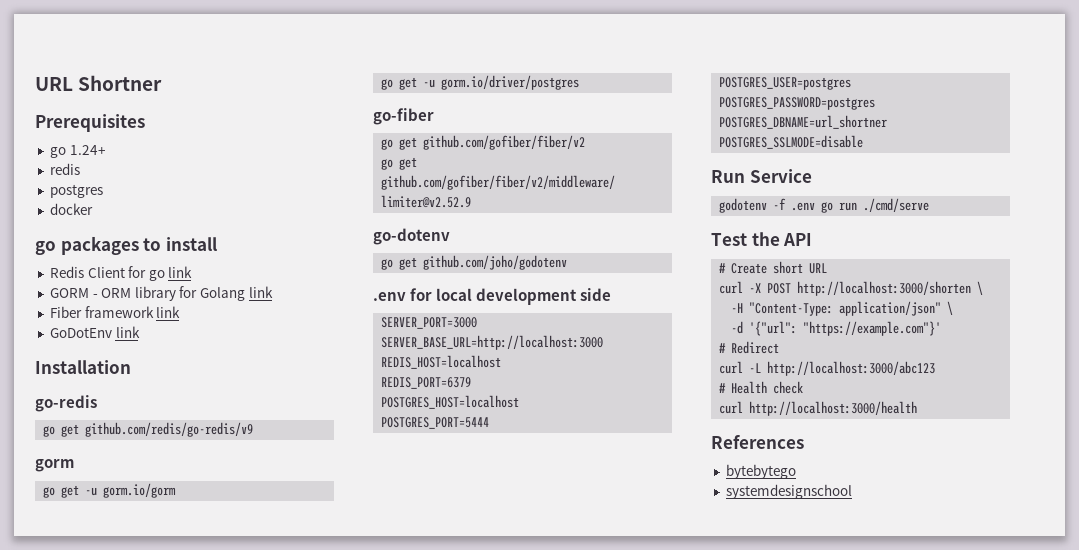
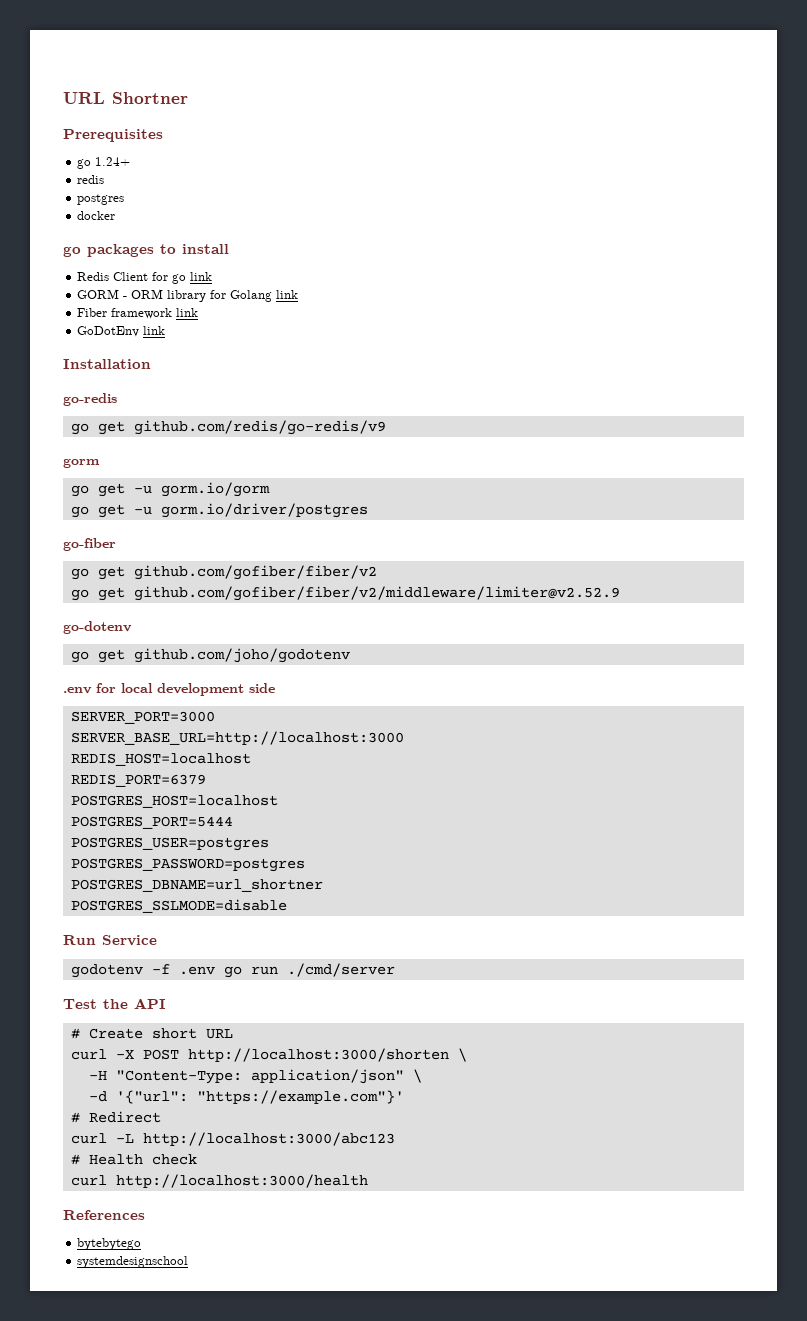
- godotenv -f .env go run ./cmd/serve
+ godotenv -f .env go run ./cmd/server

